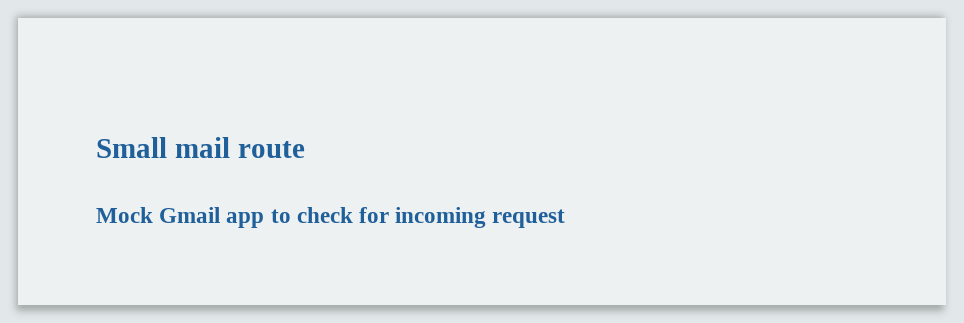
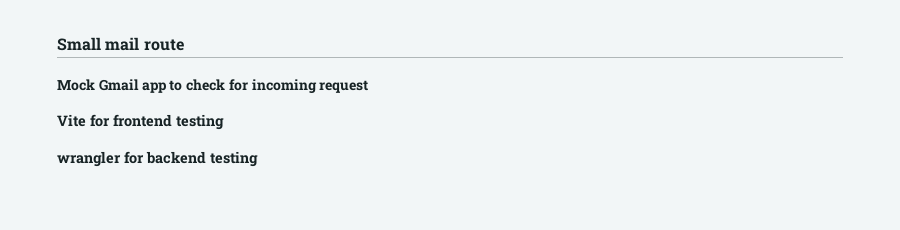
+ Vite for frontend testing
+ wrangler for backend testing

